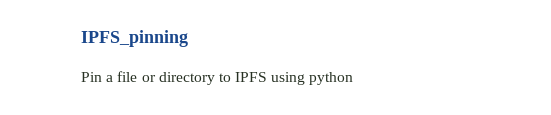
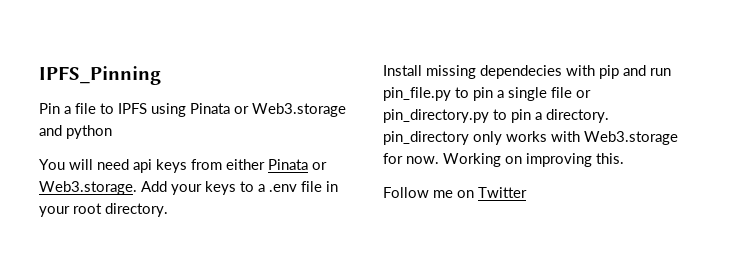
- IPFS_pinning
+ IPFS_Pinning
- Pin a file or directory to IPFS using python
+ Pin a file to IPFS using Pinata or Web3.storage and python
+ You will need api keys from either Pinata or Web3.storage. Add your keys to a .env file in your root directory.
+ Install missing dependecies with pip and run pin_file.py to pin a single file or pin_directory.py to pin a directory. pin_directory only works with Web3.storage for now. Working on improving this.
+ Follow me on Twitter

